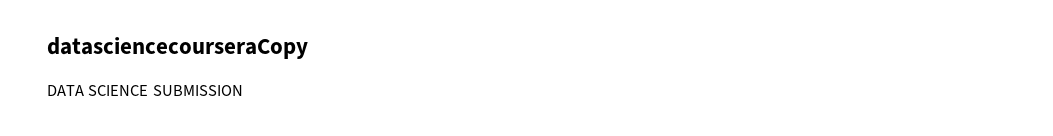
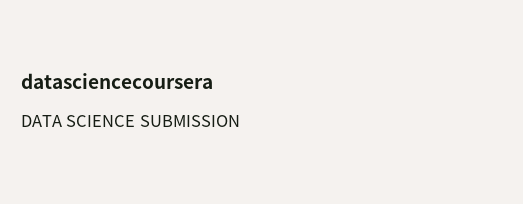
- datasciencecourseraCopy
+ datasciencecoursera

